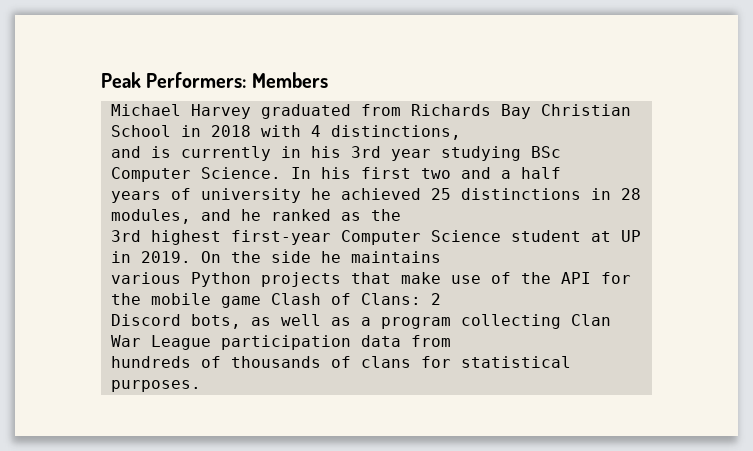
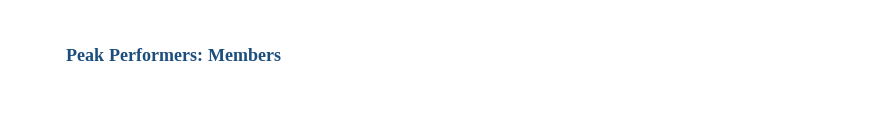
- Michael Harvey graduated from Richards Bay Christian School in 2018 with 4 distinctions,
- and is currently in his 3rd year studying BSc Computer Science. In his first two and a half
- years of university he achieved 25 distinctions in 28 modules, and he ranked as the
- 3rd highest first-year Computer Science student at UP in 2019. On the side he maintains
- various Python projects that make use of the API for the mobile game Clash of Clans: 2
- Discord bots, as well as a program collecting Clan War League participation data from
- hundreds of thousands of clans for statistical purposes.

